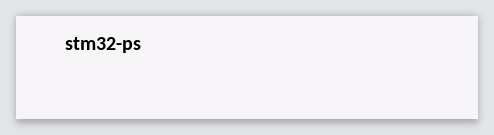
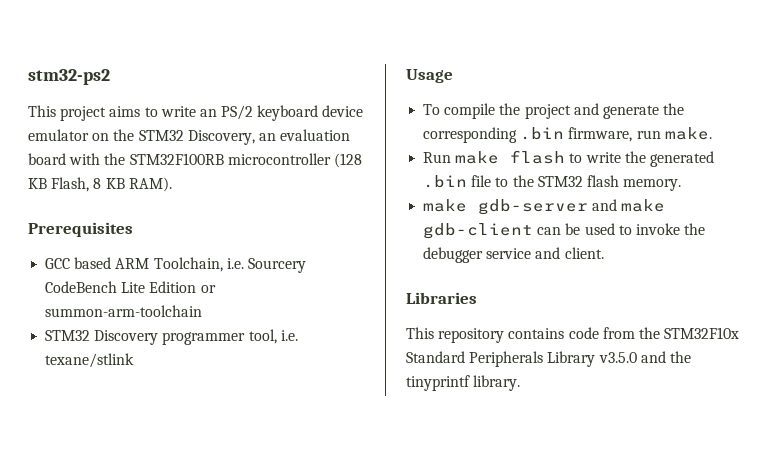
- stm32-ps
+ stm32-ps2
+ This project aims to write an PS/2 keyboard device emulator on the STM32 Discovery, an evaluation board with the STM32F100RB microcontroller (128 KB Flash, 8 KB RAM).
+ Prerequisites
+ GCC based ARM Toolchain, i.e. Sourcery CodeBench Lite Edition or summon-arm-toolchain
+ STM32 Discovery programmer tool, i.e. texane/stlink
+ Usage
+ To compile the project and generate the corresponding .bin firmware, run make.
+ Run make flash to write the generated .bin file to the STM32 flash memory.
+ make gdb-server and make gdb-client can be used to invoke the debugger service and client.
+ Libraries
+ This repository contains code from the STM32F10x Standard Peripherals Library v3.5.0 and the tinyprintf library.

